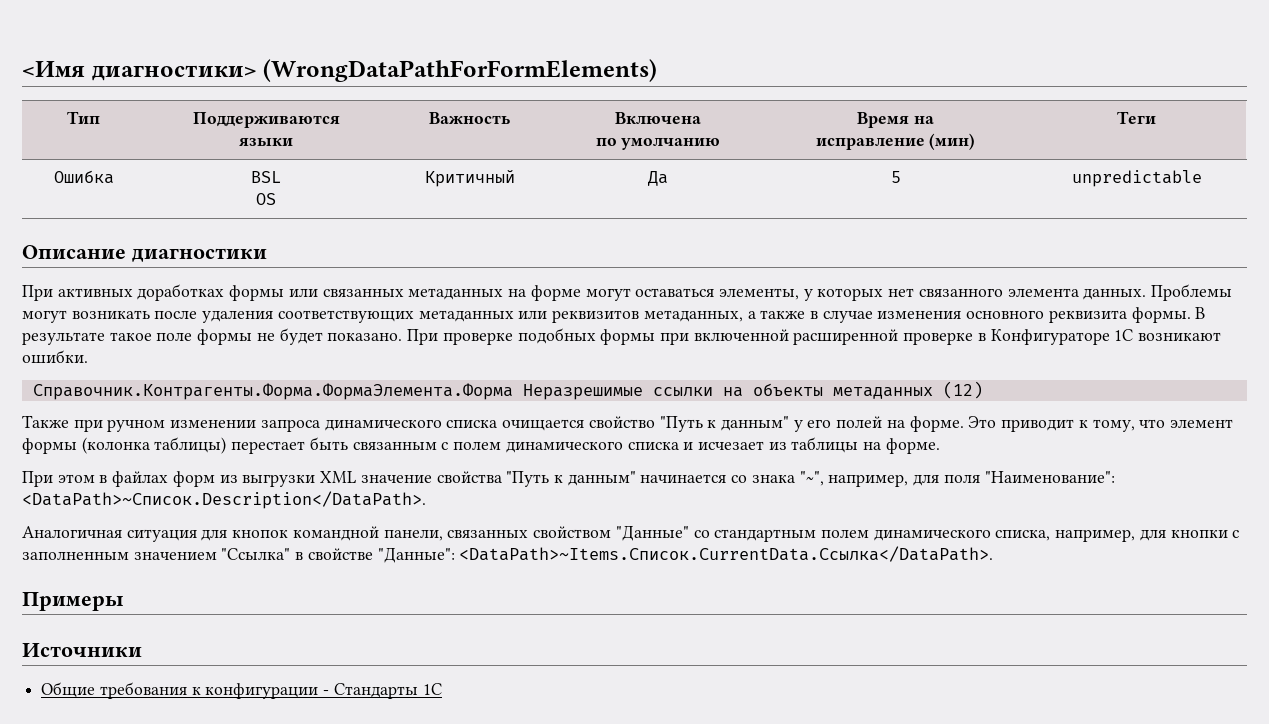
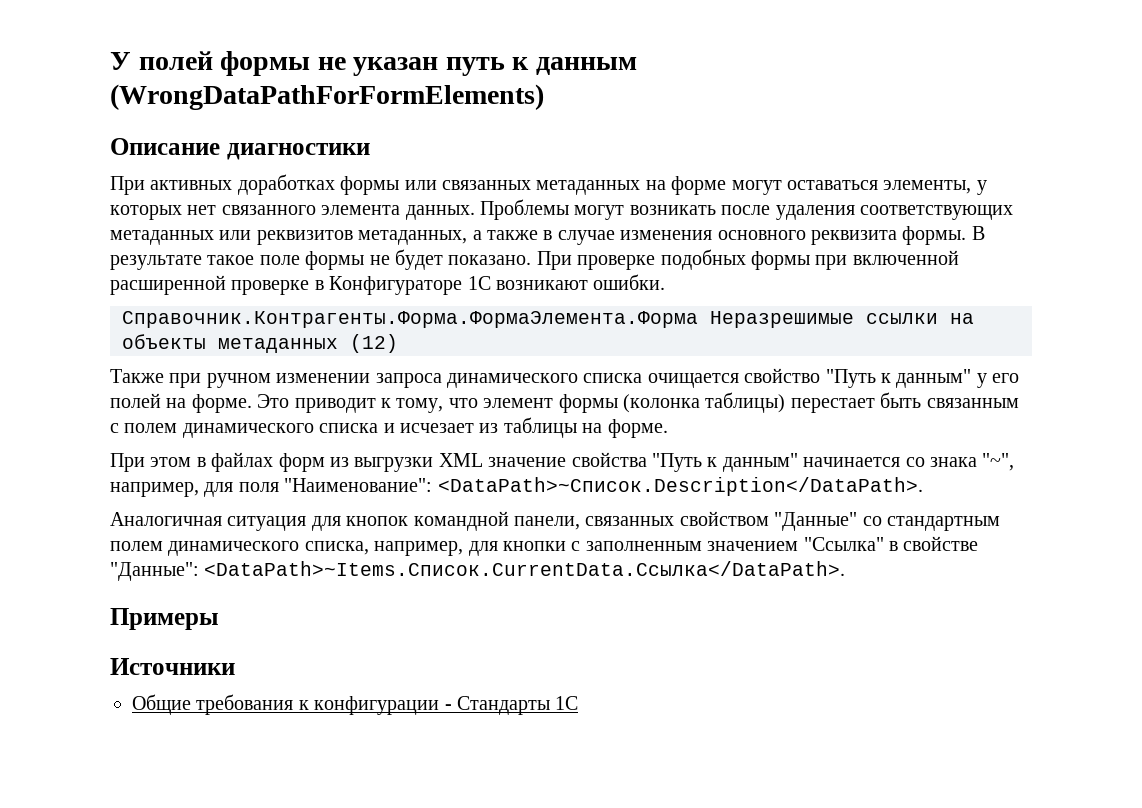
- <Имя диагностики> (WrongDataPathForFormElements)
- Тип | Поддерживаются
- языки | Важность | Включена
- по умолчанию | Время на
- исправление (мин) | Теги
- Ошибка | BSL
- OS | Критичный | Да | 5 | unpredictable
+ У полей формы не указан путь к данным (WrongDataPathForFormElements)

